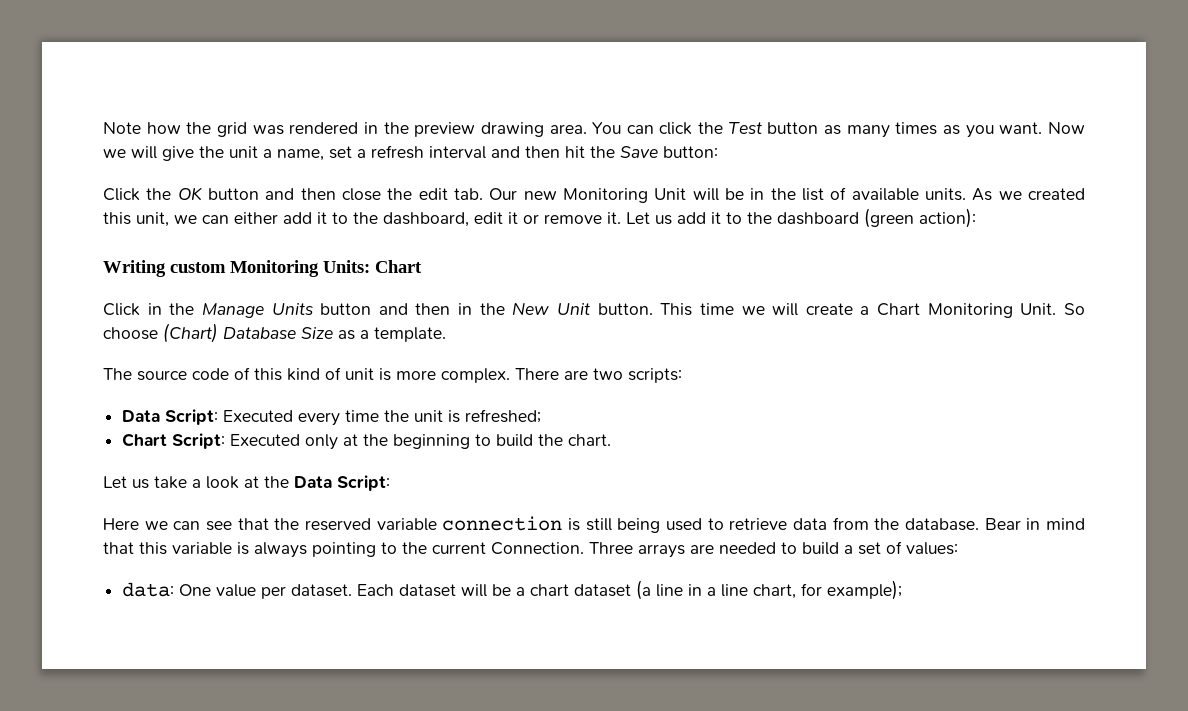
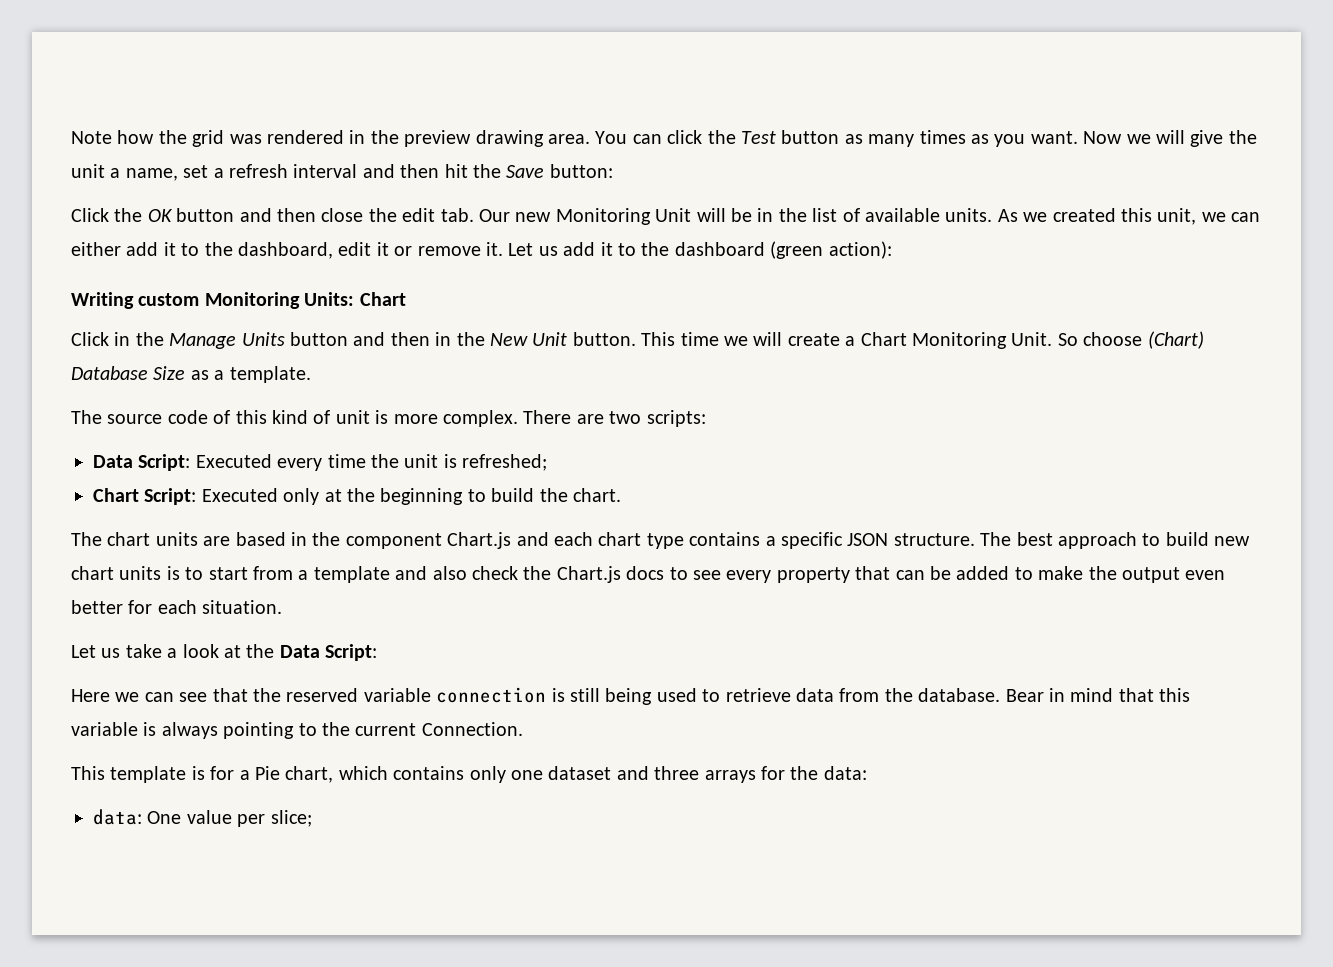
+ The chart units are based in the component Chart.js and each chart type contains a specific JSON structure. The best approach to build new chart units is to start from a template and also check the Chart.js docs to see every property that can be added to make the output even better for each situation.
- Bear in mind that this variable is always pointing to the current Connection. Three arrays are needed to build a set of values:
- data: One value per dataset. Each dataset will be a chart dataset (a line in a line chart, for example);
+ Bear in mind that this variable is always pointing to the current Connection.
+ This template is for a Pie chart, which contains only one dataset and three arrays for the data:
+ data: One value per slice;

